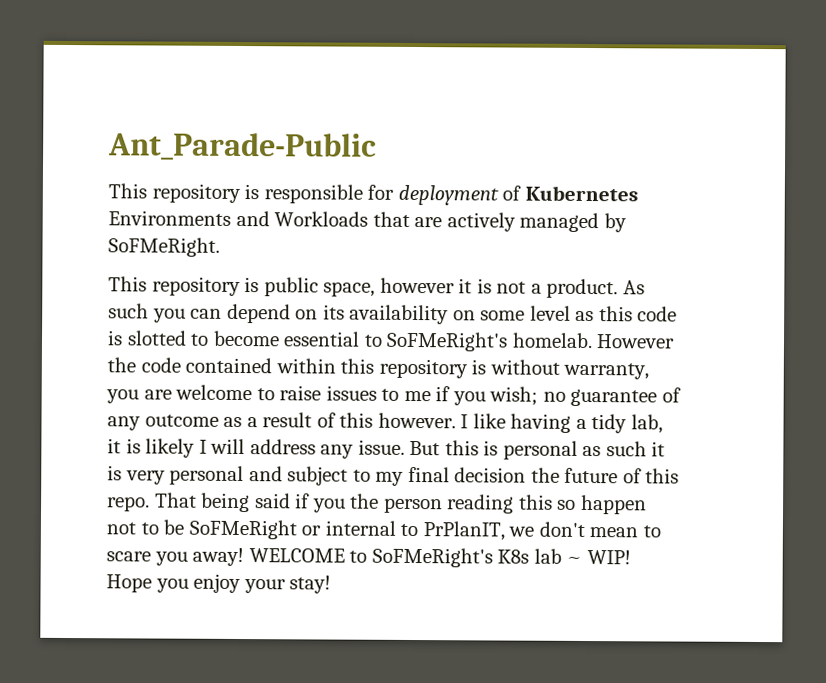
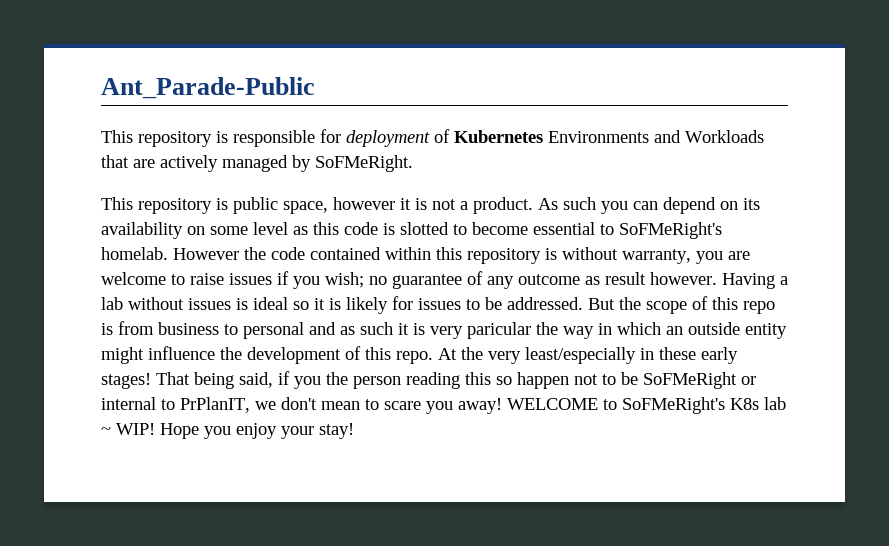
- However the code contained within this repository is without warranty, you are welcome to raise issues to me if you wish; no guarantee of any outcome as a result of this however. I like having a tidy lab, it is likely I will address any issue. But this is personal as such it is very personal and subject to my final decision the future of this repo.
+ However the code contained within this repository is without warranty, you are welcome to raise issues if you wish; no guarantee of any outcome as result however. Having a lab without issues is ideal so it is likely for issues to be addressed. But the scope of this repo is from business to personal and as such it is very paricular the way in which an outside entity might influence the development of this repo. At the very least/especially in these early stages!
- That being said if you the person reading this so happen not to be SoFMeRight or internal to PrPlanIT, we don't mean to scare you away!
+ That being said, if you the person reading this so happen not to be SoFMeRight or internal to PrPlanIT, we don't mean to scare you away!

